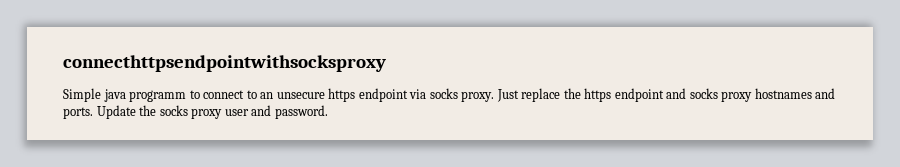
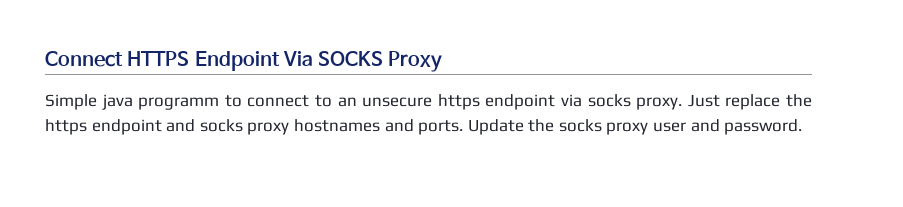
- connecthttpsendpointwithsocksproxy
+ Connect HTTPS Endpoint Via SOCKS Proxy

